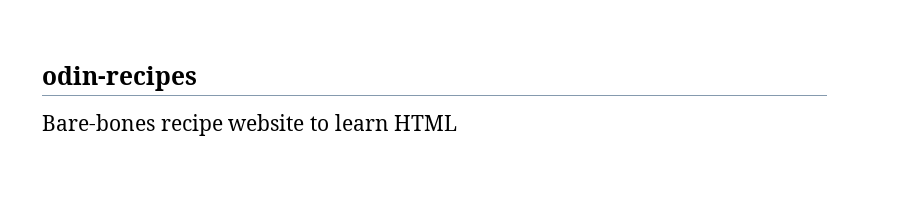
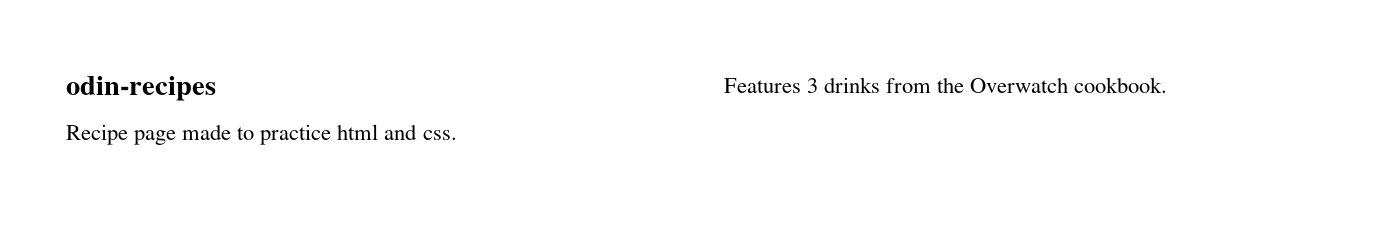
- Bare-bones recipe website to learn HTML
+ Recipe page made to practice html and css.
+ Features 3 drinks from the Overwatch cookbook.

